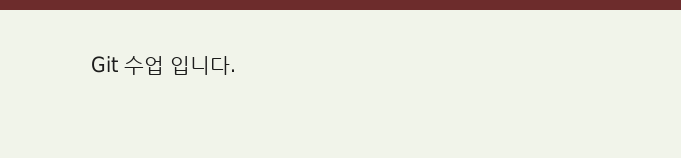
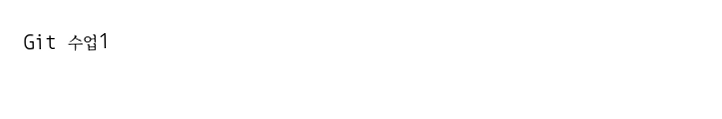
- Git 수업 입니다.
+ Git 수업1

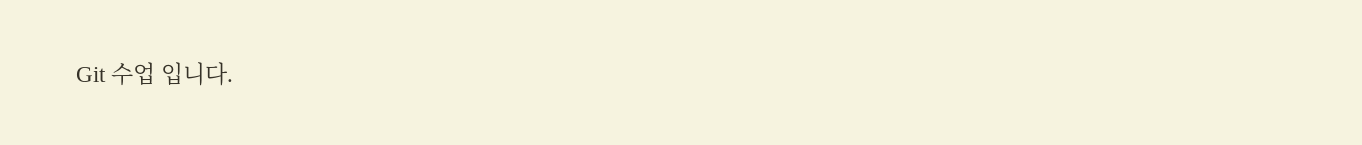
- Git 수업1
+ Git 수업 입니다.

